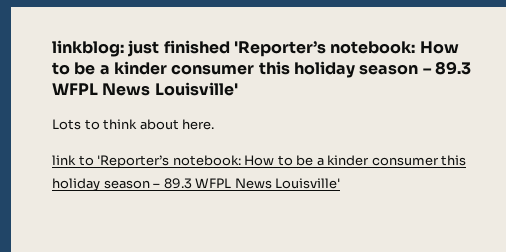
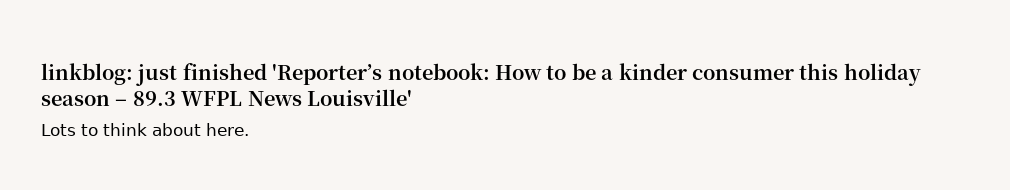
- link to 'Reporter’s notebook: How to be a kinder consumer this holiday season – 89.3 WFPL News Louisville'

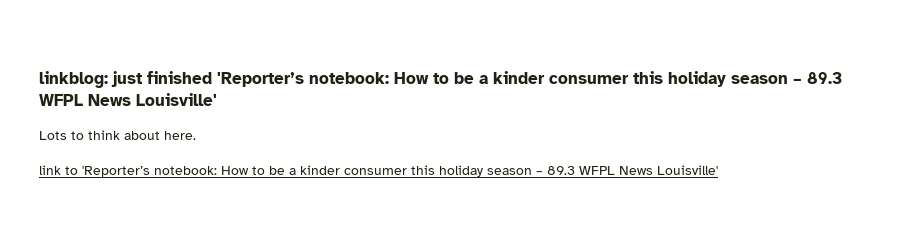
+ link to 'Reporter’s notebook: How to be a kinder consumer this holiday season – 89.3 WFPL News Louisville'

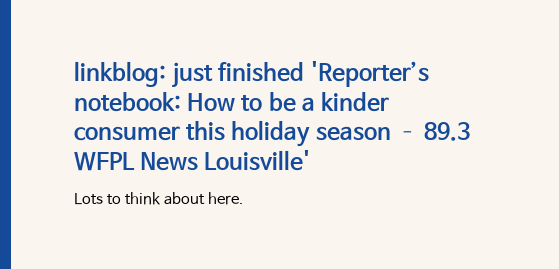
- link to 'Reporter’s notebook: How to be a kinder consumer this holiday season – 89.3 WFPL News Louisville'

